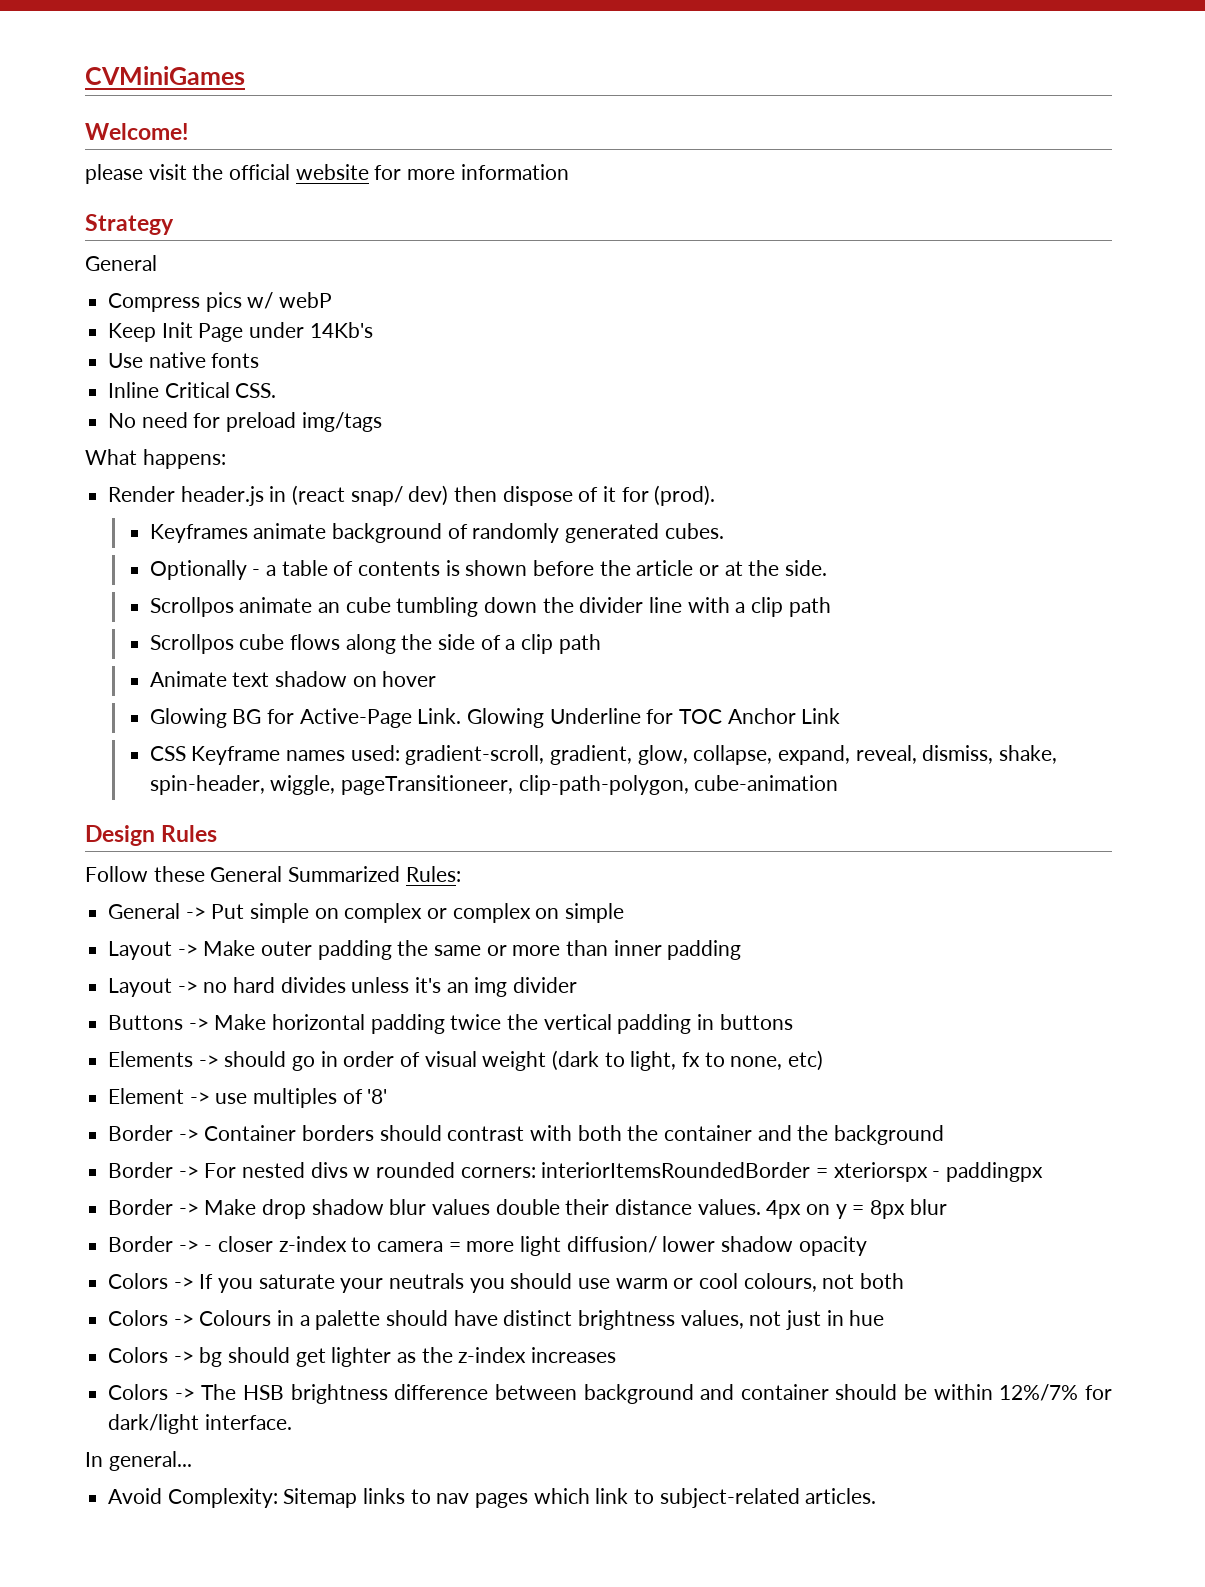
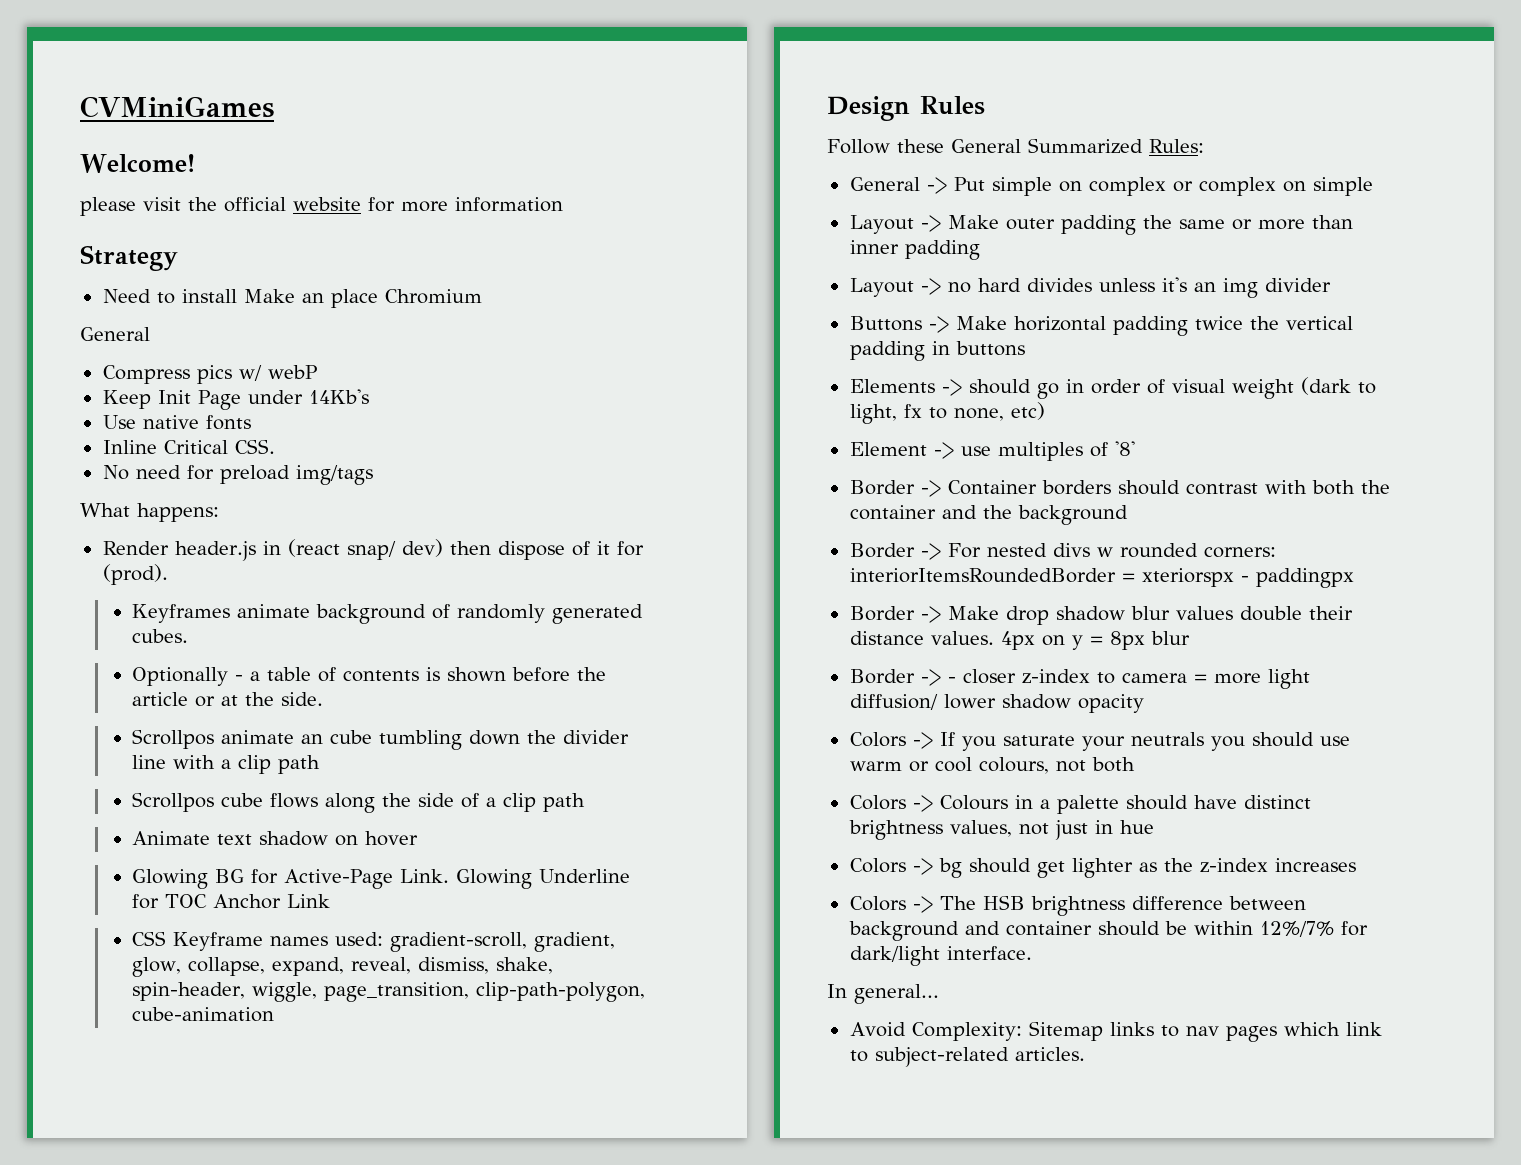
+ Need to install Make an place Chromium
- CSS Keyframe names used: gradient-scroll, gradient, glow, collapse, expand, reveal, dismiss, shake, spin-header, wiggle, pageTransitioneer, clip-path-polygon, cube-animation
+ CSS Keyframe names used: gradient-scroll, gradient, glow, collapse, expand, reveal, dismiss, shake, spin-header, wiggle, page_transition, clip-path-polygon, cube-animation

